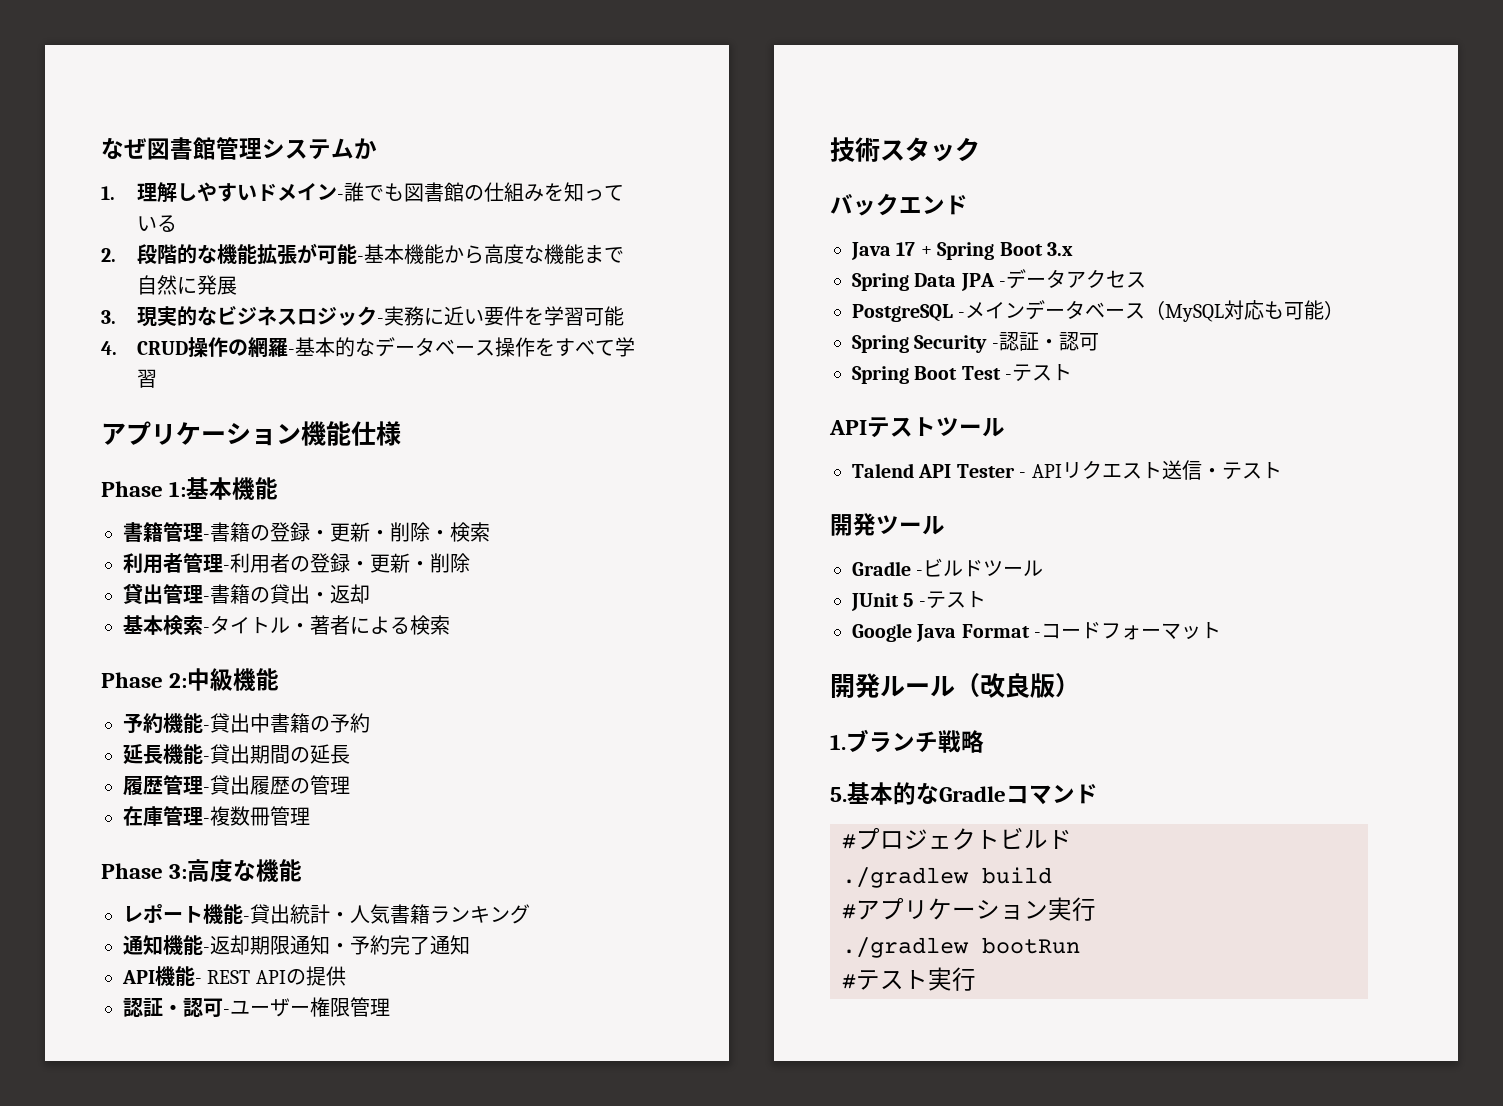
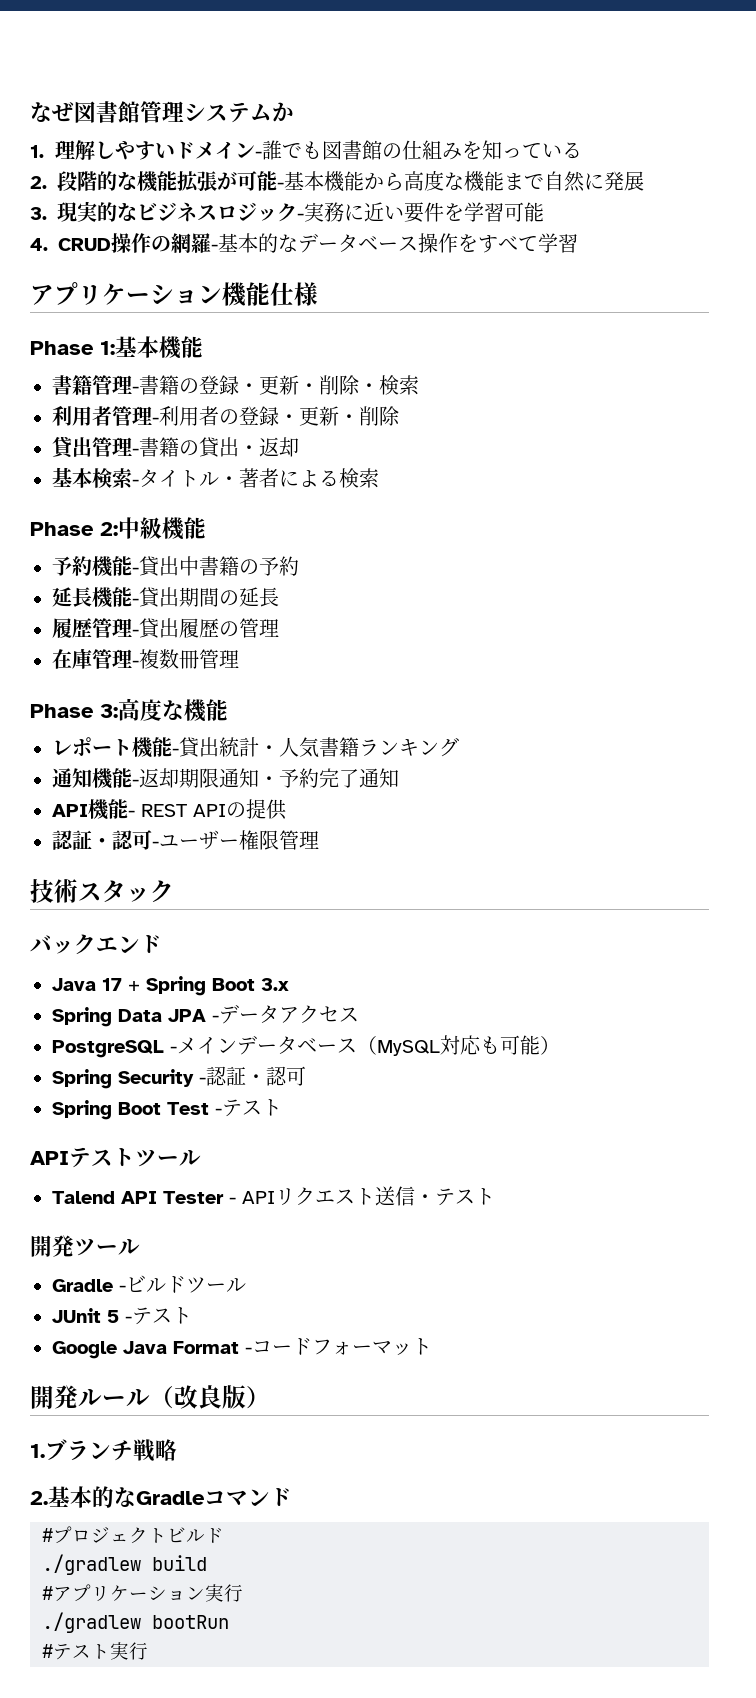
- 5.基本的なGradleコマンド
+ 2.基本的なGradleコマンド

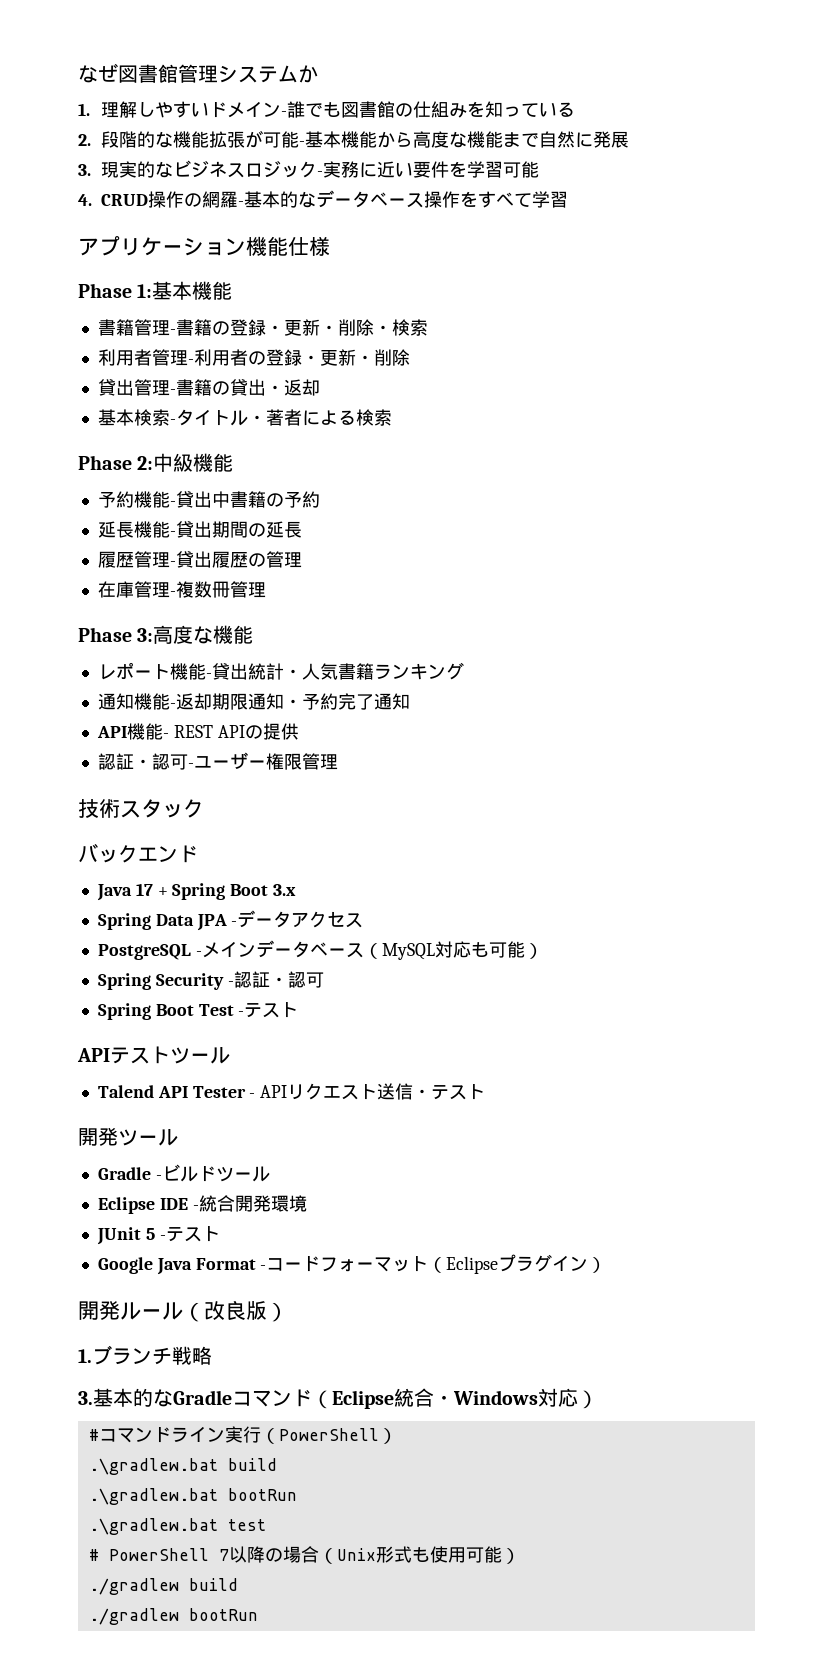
+ Eclipse IDE -統合開発環境
- Google Java Format -コードフォーマット
+ Google Java Format -コードフォーマット（Eclipseプラグイン）
- 2.基本的なGradleコマンド
- #プロジェクトビルド
+ 3.基本的なGradleコマンド（Eclipse統合・Windows対応）
+ #コマンドライン実行（PowerShell）
+ .\gradlew.bat build
+ .\gradlew.bat bootRun
+ .\gradlew.bat test
+ # PowerShell 7以降の場合（Unix形式も使用可能）
  ./gradlew build
- #アプリケーション実行
- #テスト実行

